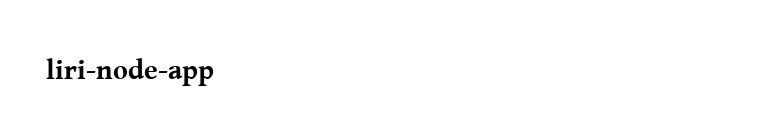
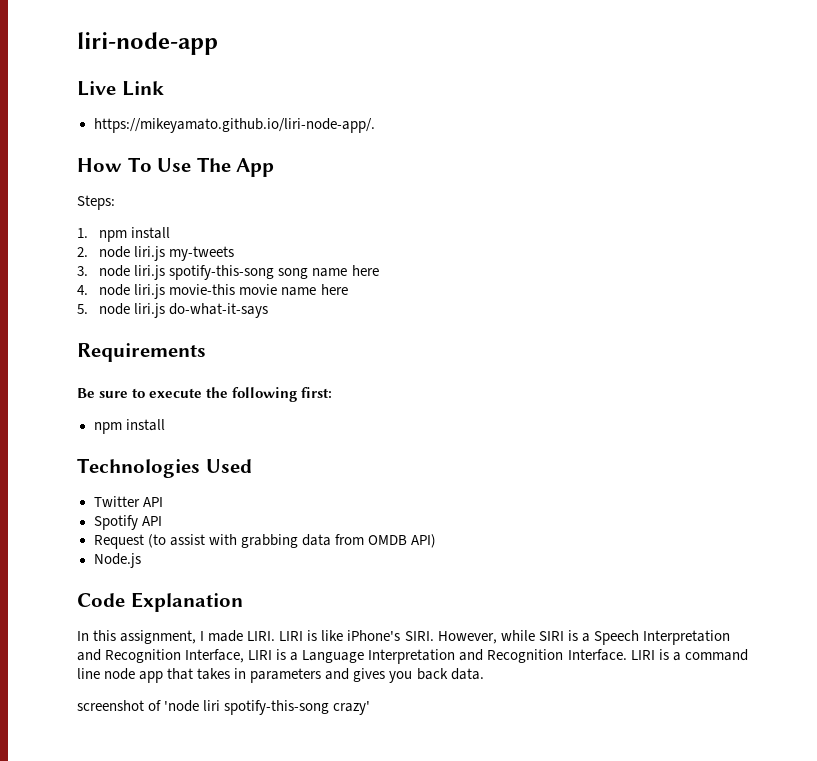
+ Live Link
+ https://mikeyamato.github.io/liri-node-app/.
+ How To Use The App
+ Steps:
+ 1. npm install
+ 2. node liri.js my-tweets
+ 3. node liri.js spotify-this-song song name here
+ 4. node liri.js movie-this movie name here
+ 5. node liri.js do-what-it-says
+ Requirements
+ Be sure to execute the following first:
+ npm install
+ Technologies Used
+ Twitter API
+ Spotify API
+ Request (to assist with grabbing data from OMDB API)
+ Node.js
+ Code Explanation
+ In this assignment, I made LIRI. LIRI is like iPhone's SIRI. However, while SIRI is a Speech Interpretation and Recognition Interface, LIRI is a Language Interpretation and Recognition Interface. LIRI is a command line node app that takes in parameters and gives you back data.
+ screenshot of 'node liri spotify-this-song crazy'

